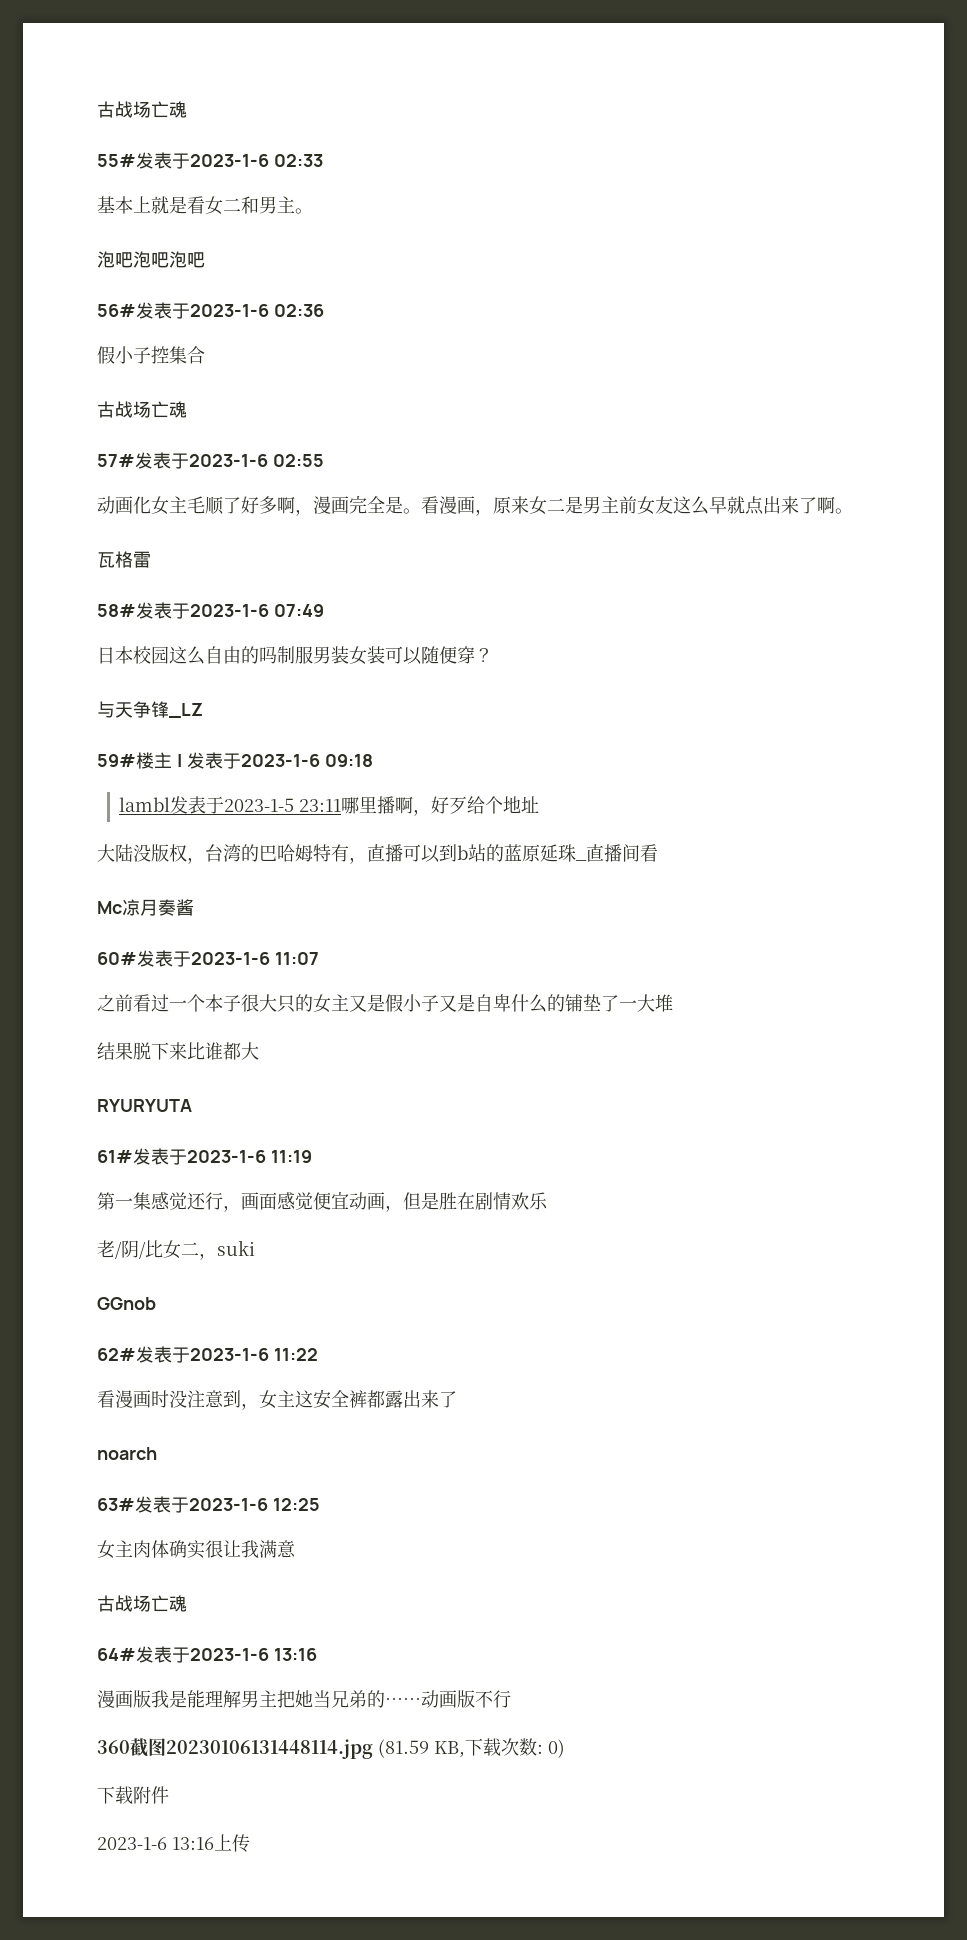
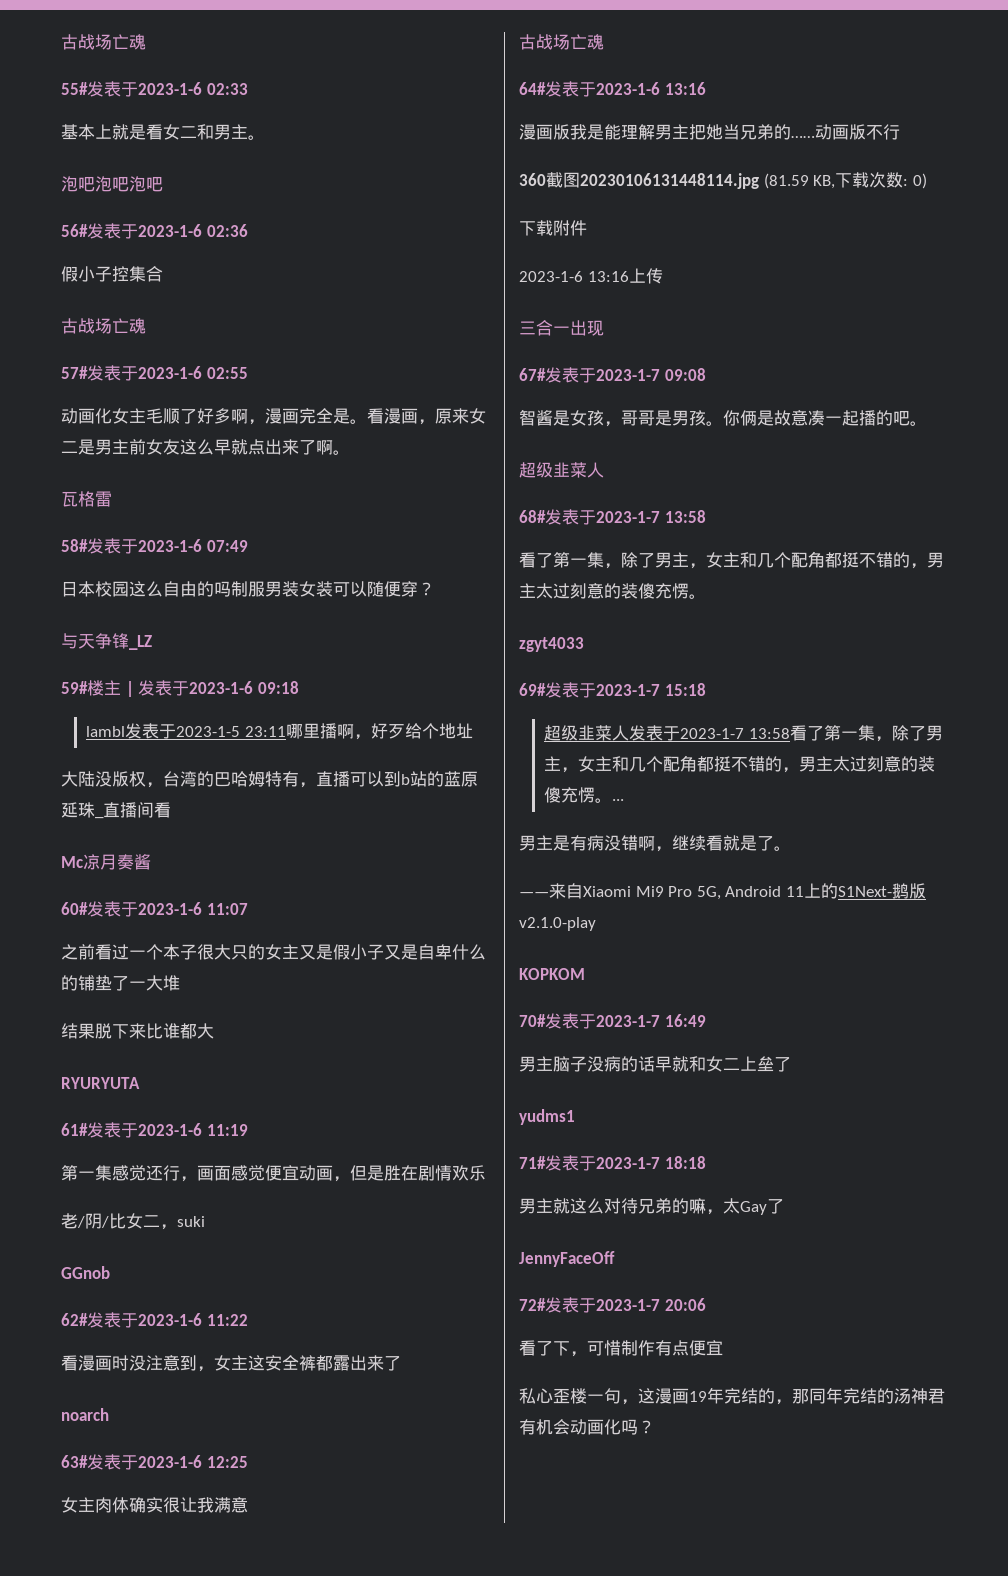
+ 三合一出现
+ 67#发表于2023-1-7 09:08
+ 智酱是女孩，哥哥是男孩。你俩是故意凑一起播的吧。
+ 超级韭菜人
+ 68#发表于2023-1-7 13:58
+ 看了第一集，除了男主，女主和几个配角都挺不错的，男主太过刻意的装傻充愣。
+ zgyt4033
+ 69#发表于2023-1-7 15:18
+ 超级韭菜人发表于2023-1-7 13:58看了第一集，除了男主，女主和几个配角都挺不错的，男主太过刻意的装傻充愣。...
+ 男主是有病没错啊，继续看就是了。
+ ——来自Xiaomi Mi9 Pro 5G, Android 11上的S1Next-鹅版v2.1.0-play
+ KOPKOM
+ 70#发表于2023-1-7 16:49
+ 男主脑子没病的话早就和女二上垒了
+ yudms1
+ 71#发表于2023-1-7 18:18
+ 男主就这么对待兄弟的嘛，太Gay了
+ JennyFaceOff
+ 72#发表于2023-1-7 20:06
+ 看了下，可惜制作有点便宜
+ 私心歪楼一句，这漫画19年完结的，那同年完结的汤神君有机会动画化吗？

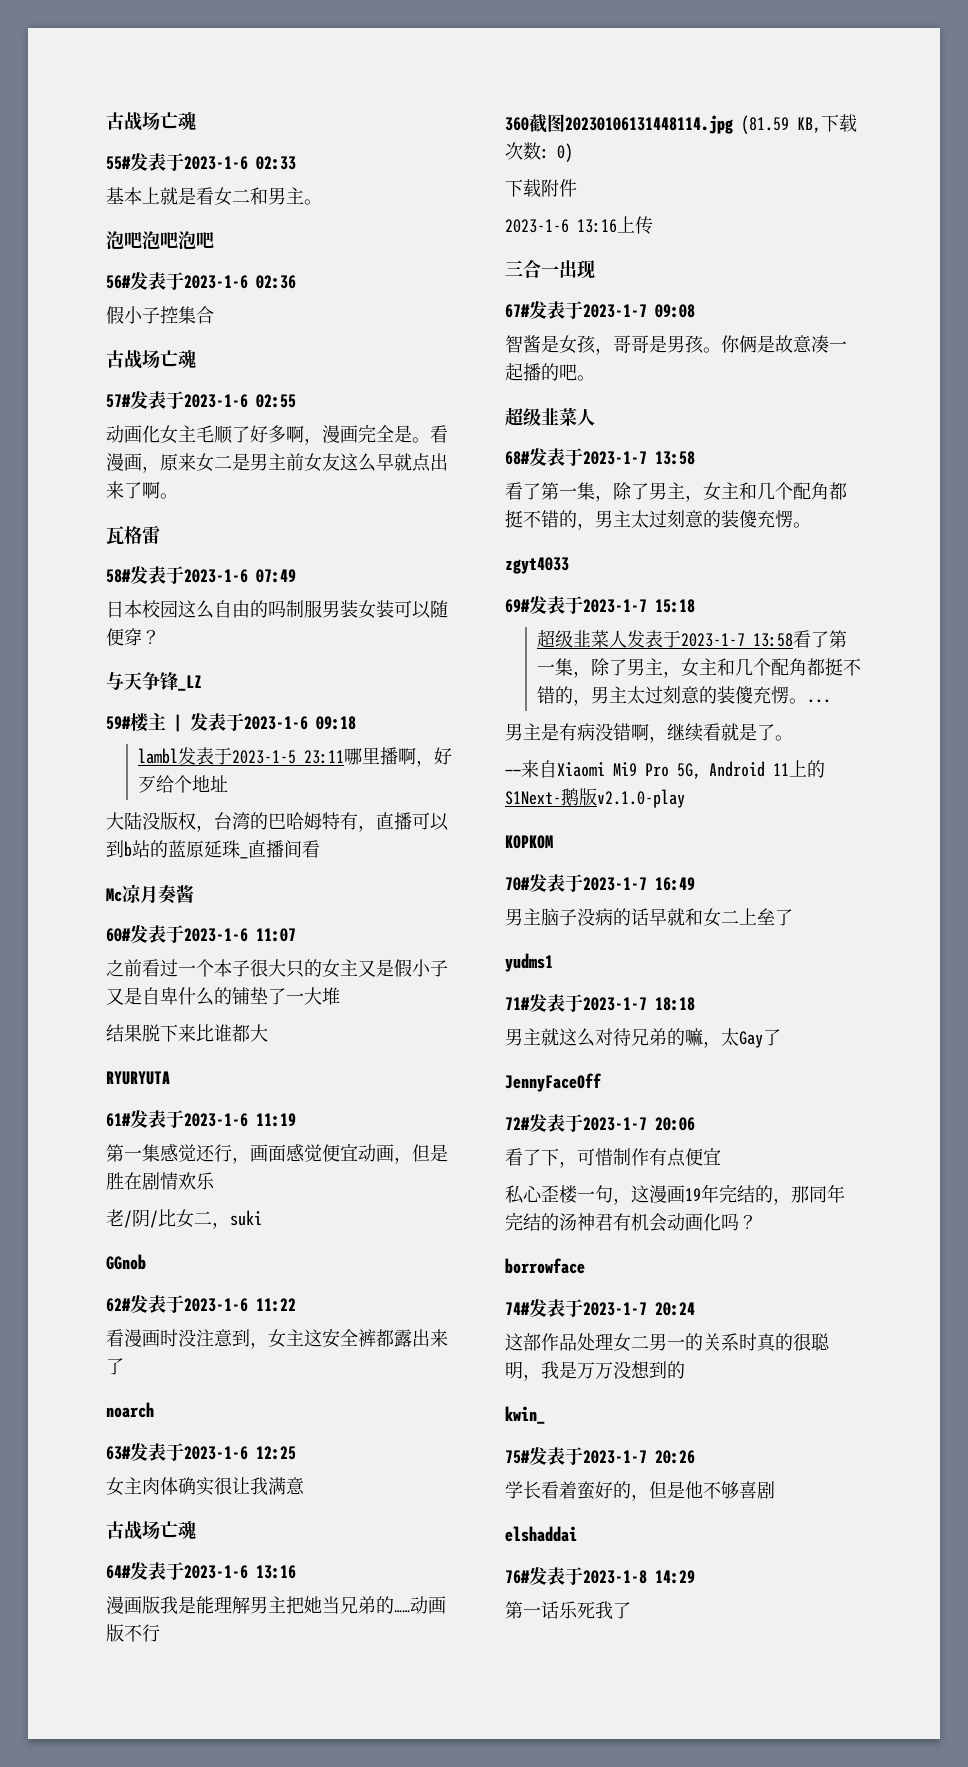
+ borrowface
+ 74#发表于2023-1-7 20:24
+ 这部作品处理女二男一的关系时真的很聪明，我是万万没想到的
+ kwin_
+ 75#发表于2023-1-7 20:26
+ 学长看着蛮好的，但是他不够喜剧
+ elshaddai
+ 76#发表于2023-1-8 14:29
+ 第一话乐死我了

